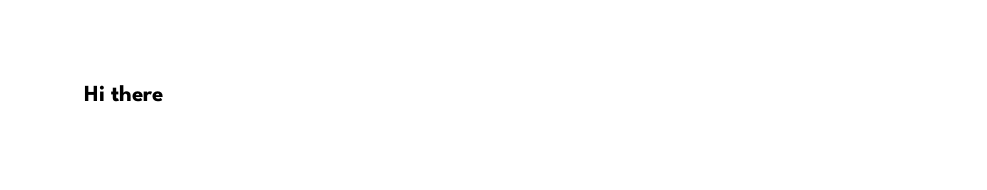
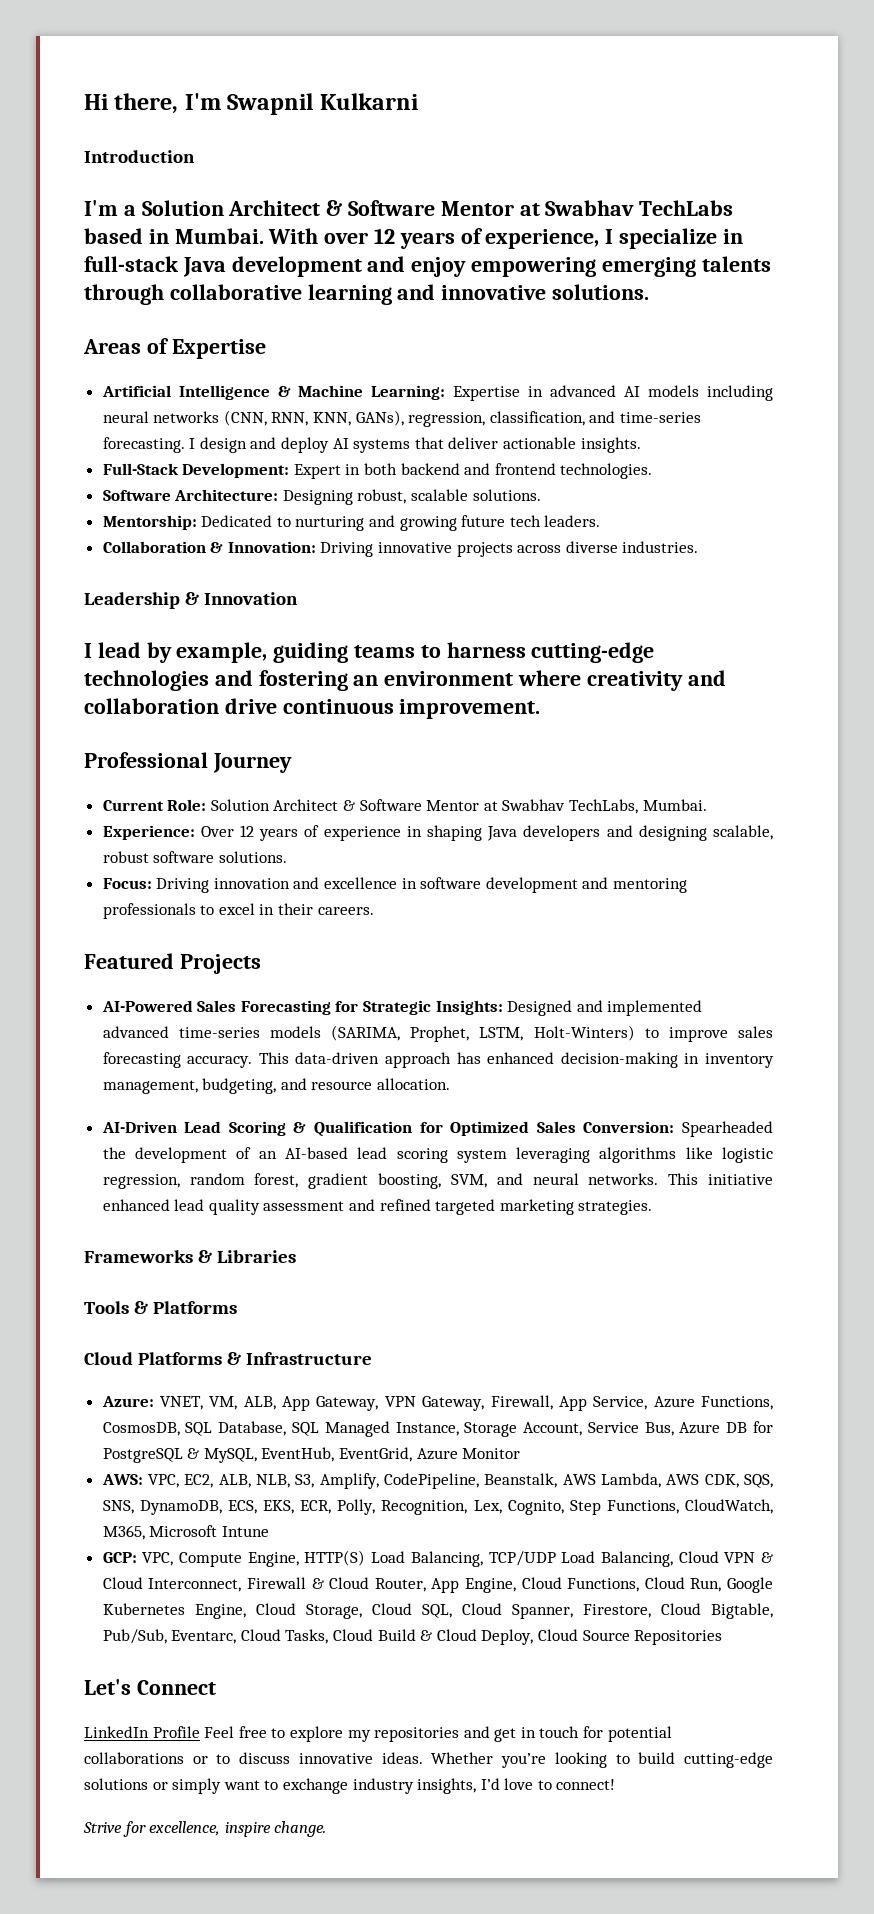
- Hi there
+ Hi there, I'm Swapnil Kulkarni
+ Introduction
+ I'm a Solution Architect & Software Mentor at Swabhav TechLabs based in Mumbai. With over 12 years of experience, I specialize in full-stack Java development and enjoy empowering emerging talents through collaborative learning and innovative solutions.
+ Areas of Expertise
+ Artificial Intelligence & Machine Learning: Expertise in advanced AI models including neural networks (CNN, RNN, KNN, GANs), regression, classification, and time-series forecasting. I design and deploy AI systems that deliver actionable insights.
+ Full-Stack Development: Expert in both backend and frontend technologies.
+ Software Architecture: Designing robust, scalable solutions.
+ Mentorship: Dedicated to nurturing and growing future tech leaders.
+ Collaboration & Innovation: Driving innovative projects across diverse industries.
+ Leadership & Innovation
+ I lead by example, guiding teams to harness cutting-edge technologies and fostering an environment where creativity and collaboration drive continuous improvement.
+ Professional Journey
+ Current Role: Solution Architect & Software Mentor at Swabhav TechLabs, Mumbai.
+ Experience: Over 12 years of experience in shaping Java developers and designing scalable, robust software solutions.
+ Focus: Driving innovation and excellence in software development and mentoring professionals to excel in their careers.
+ Featured Projects
+ AI-Powered Sales Forecasting for Strategic Insights: Designed and implemented advanced time-series models (SARIMA, Prophet, LSTM, Holt-Winters) to improve sales forecasting accuracy. This data-driven approach has enhanced decision-making in inventory management, budgeting, and resource allocation.
+ AI-Driven Lead Scoring & Qualification for Optimized Sales Conversion: Spearheaded the development of an AI-based lead scoring system leveraging algorithms like logistic regression, random forest, gradient boosting, SVM, and neural networks. This initiative enhanced lead quality assessment and refined targeted marketing strategies.
+ Frameworks & Libraries
+ Tools & Platforms
+ Cloud Platforms & Infrastructure
+ Azure: VNET, VM, ALB, App Gateway, VPN Gateway, Firewall, App Service, Azure Functions, CosmosDB, SQL Database, SQL Managed Instance, Storage Account, Service Bus, Azure DB for PostgreSQL & MySQL, EventHub, EventGrid, Azure Monitor
+ AWS: VPC, EC2, ALB, NLB, S3, Amplify, CodePipeline, Beanstalk, AWS Lambda, AWS CDK, SQS, SNS, DynamoDB, ECS, EKS, ECR, Polly, Recognition, Lex, Cognito, Step Functions, CloudWatch, M365, Microsoft Intune
+ GCP: VPC, Compute Engine, HTTP(S) Load Balancing, TCP/UDP Load Balancing, Cloud VPN & Cloud Interconnect, Firewall & Cloud Router, App Engine, Cloud Functions, Cloud Run, Google Kubernetes Engine, Cloud Storage, Cloud SQL, Cloud Spanner, Firestore, Cloud Bigtable, Pub/Sub, Eventarc, Cloud Tasks, Cloud Build & Cloud Deploy, Cloud Source Repositories
+ Let's Connect
+ LinkedIn Profile Feel free to explore my repositories and get in touch for potential collaborations or to discuss innovative ideas. Whether you’re looking to build cutting-edge solutions or simply want to exchange industry insights, I’d love to connect!
+ Strive for excellence, inspire change.

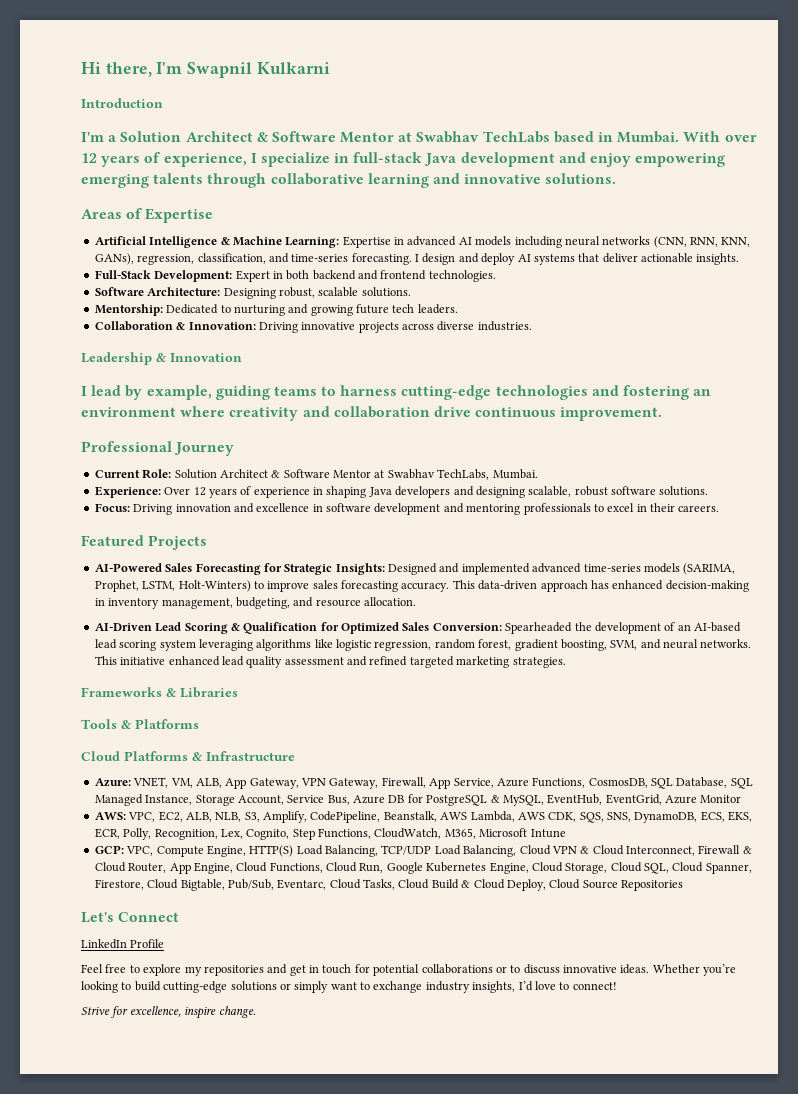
- LinkedIn Profile Feel free to explore my repositories and get in touch for potential collaborations or to discuss innovative ideas.
+ LinkedIn Profile
+ Feel free to explore my repositories and get in touch for potential collaborations or to discuss innovative ideas.

